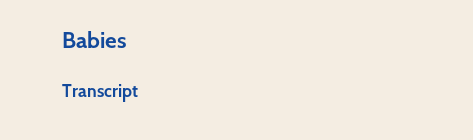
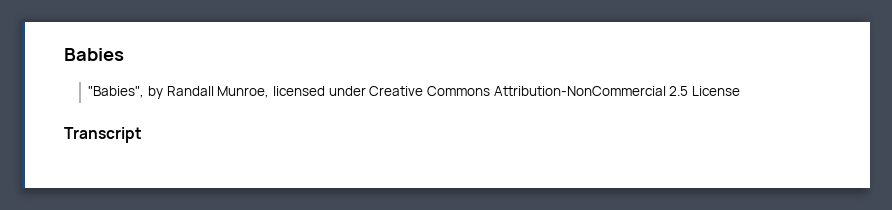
+ "Babies", by Randall Munroe, licensed under Creative Commons Attribution-NonCommercial 2.5 License

